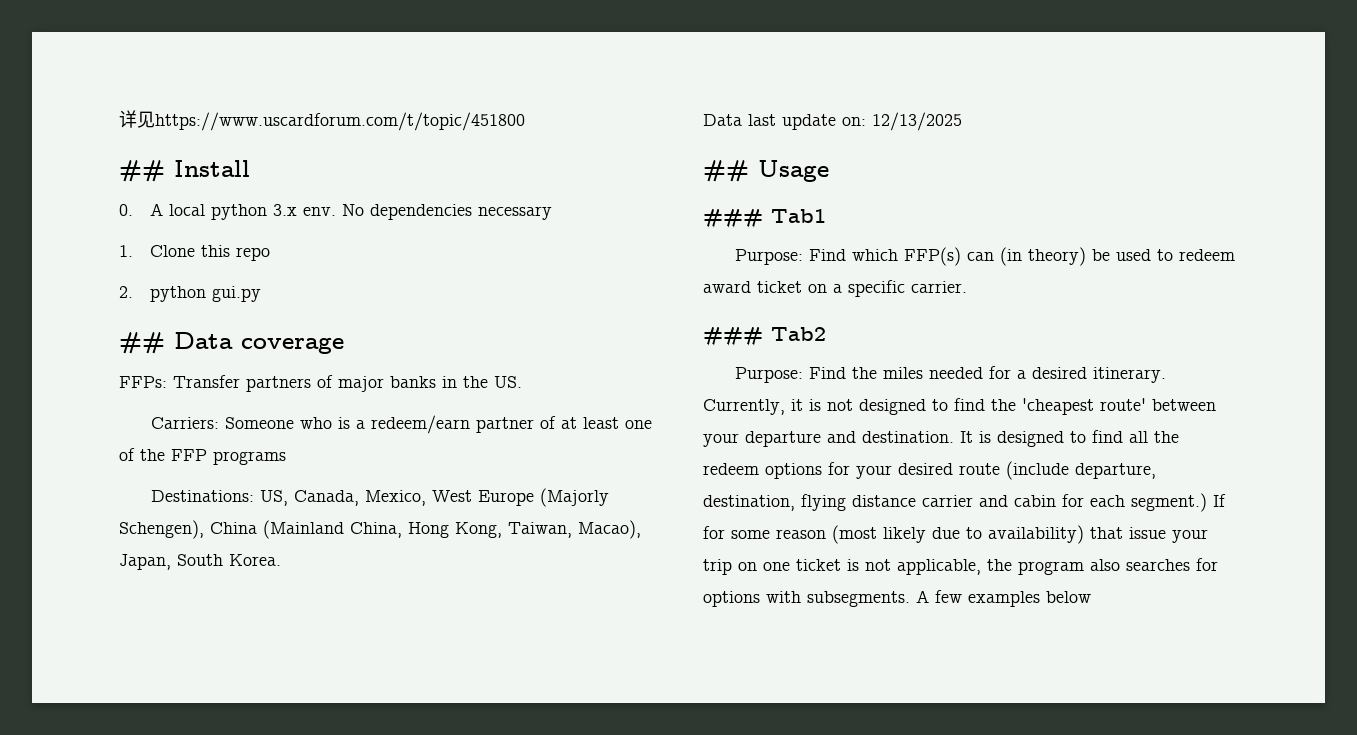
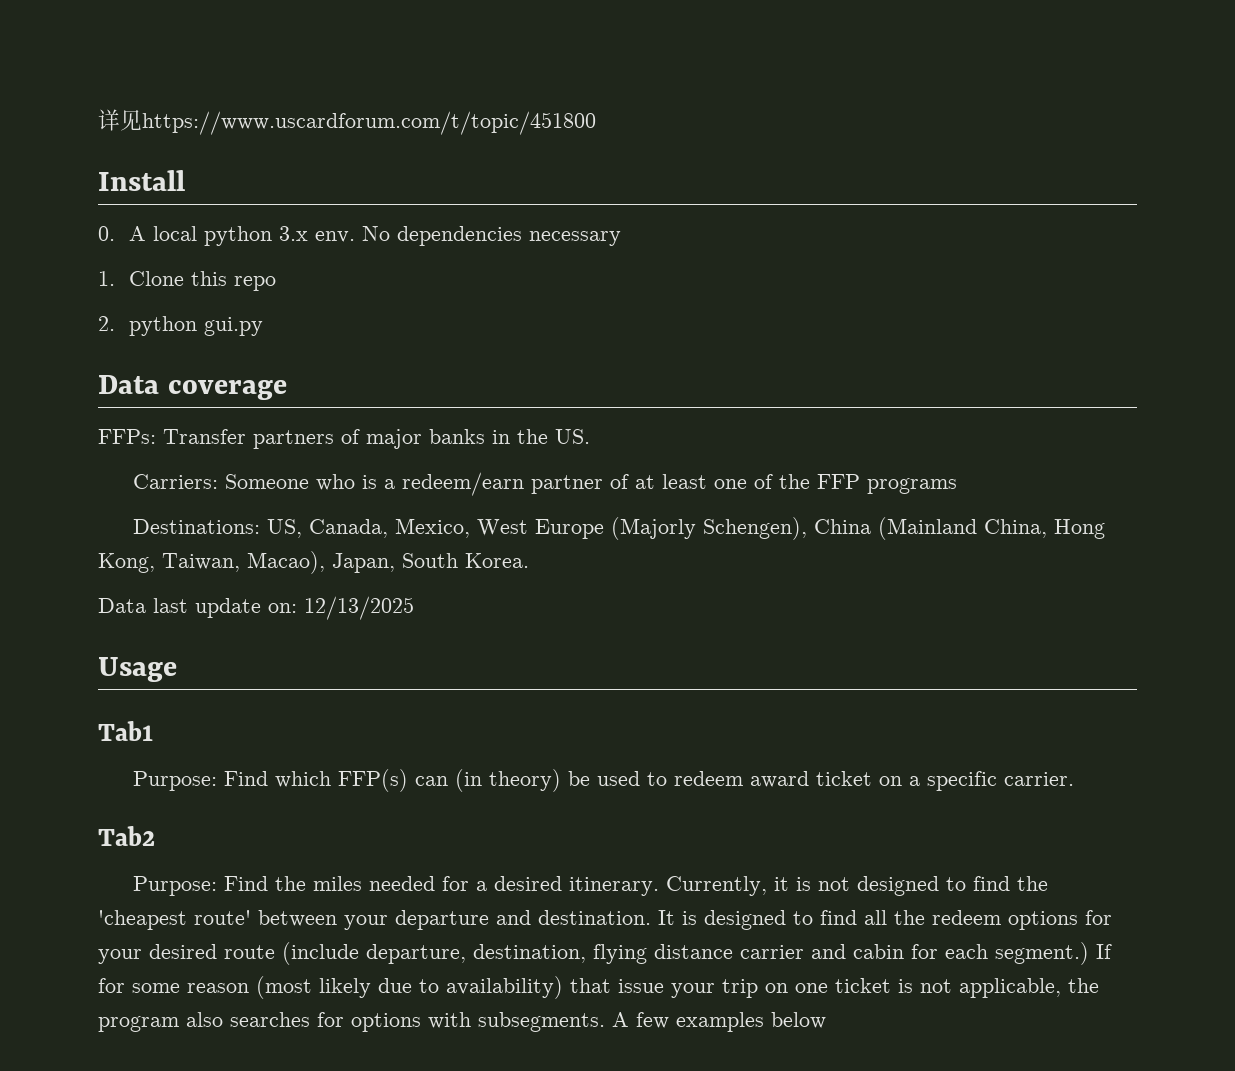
- ## Install
+ Install
- ## Data coverage
+ Data coverage
- ## Usage
+ Usage
- ### Tab1
+ Tab1
- ### Tab2
+ Tab2

